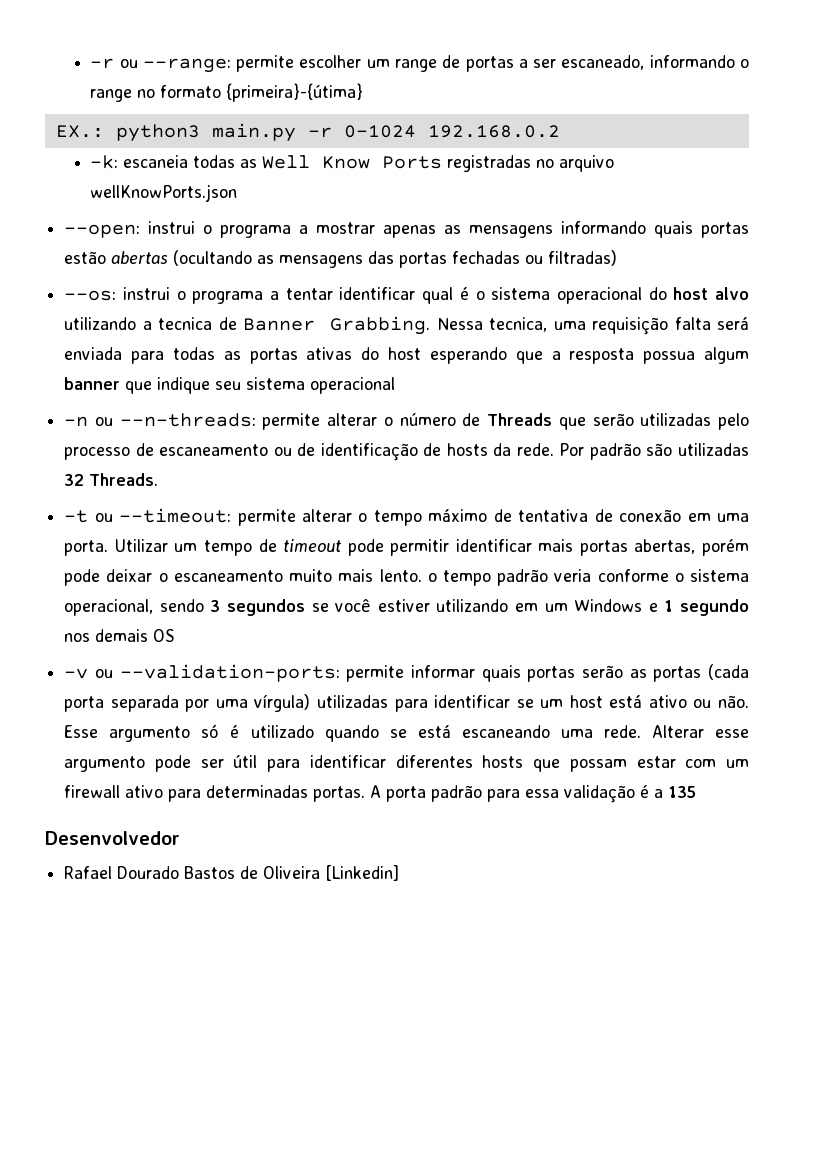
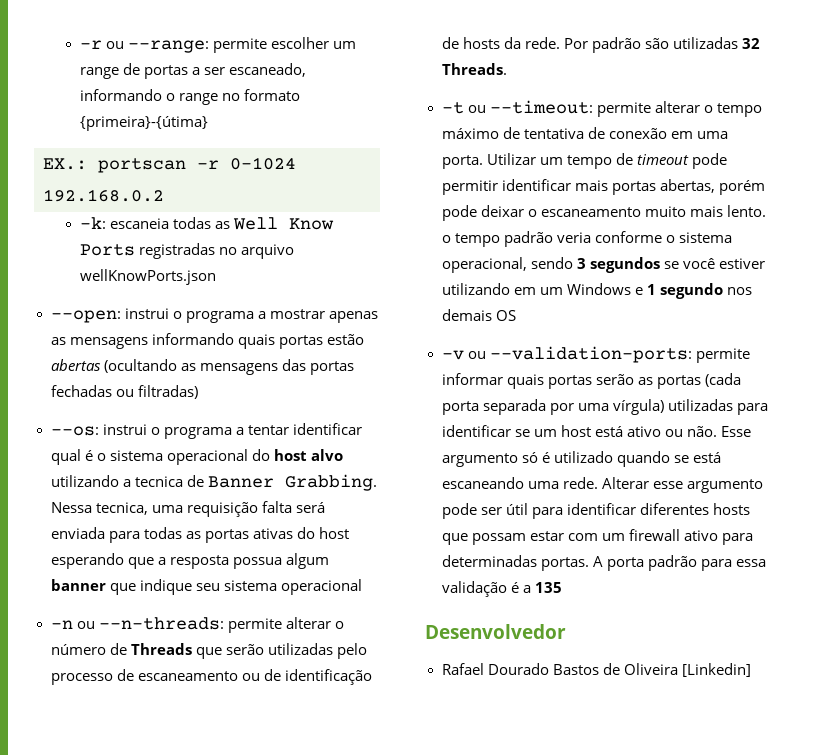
- EX.: python3 main.py -r 0-1024 192.168.0.2
+ EX.: portscan -r 0-1024 192.168.0.2

